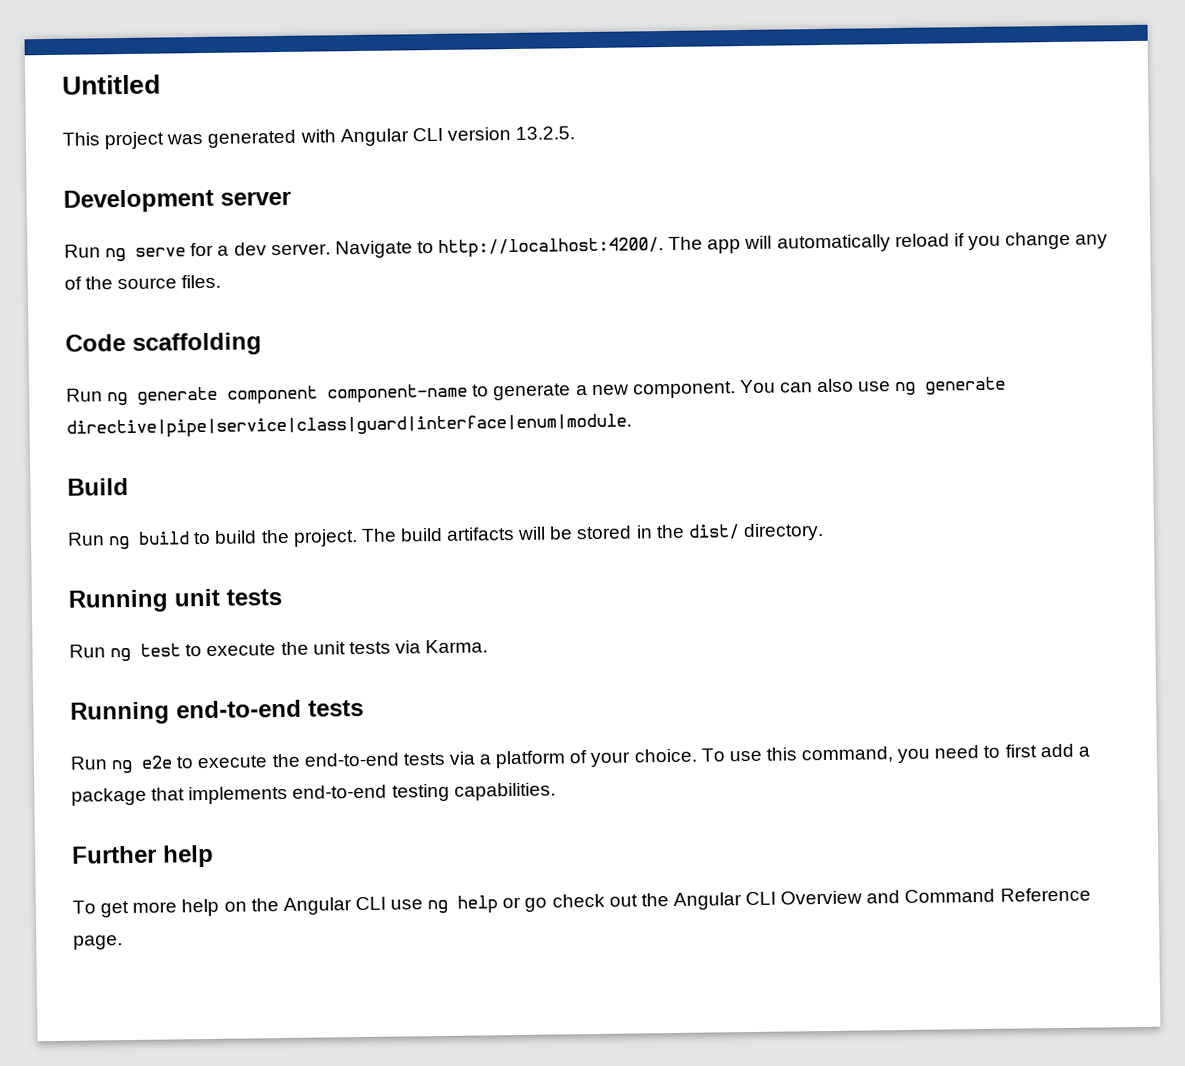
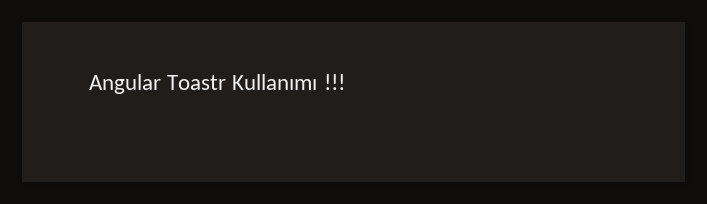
- Untitled
- This project was generated with Angular CLI version 13.2.5.
- Development server
- Run ng serve for a dev server. Navigate to http://localhost:4200/. The app will automatically reload if you change any of the source files.
- Code scaffolding
- Run ng generate component component-name to generate a new component. You can also use ng generate directive|pipe|service|class|guard|interface|enum|module.
- Build
- Run ng build to build the project. The build artifacts will be stored in the dist/ directory.
- Running unit tests
- Run ng test to execute the unit tests via Karma.
- Running end-to-end tests
- Run ng e2e to execute the end-to-end tests via a platform of your choice. To use this command, you need to first add a package that implements end-to-end testing capabilities.
- Further help
- To get more help on the Angular CLI use ng help or go check out the Angular CLI Overview and Command Reference page.
+ Angular Toastr Kullanımı !!!

